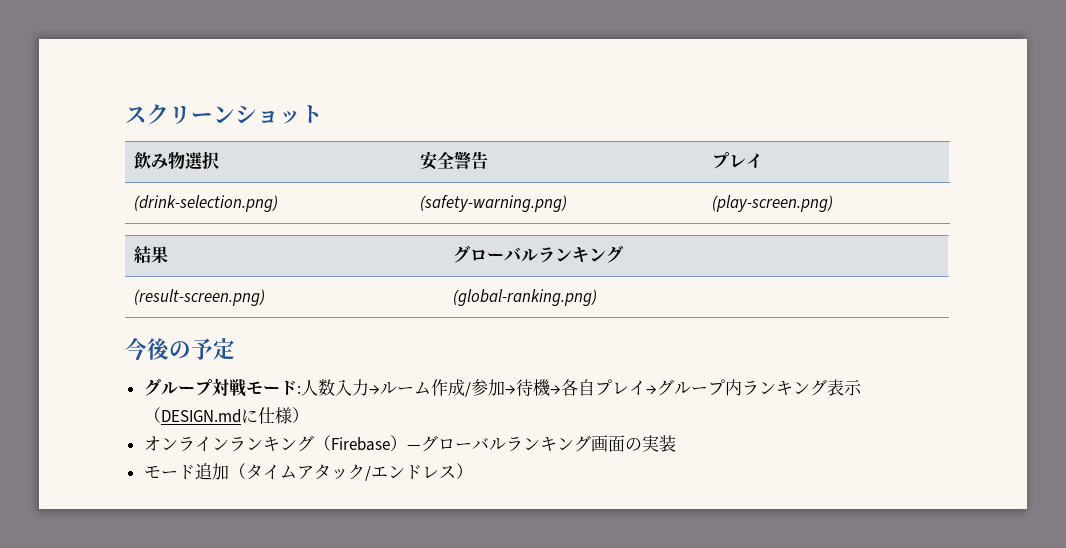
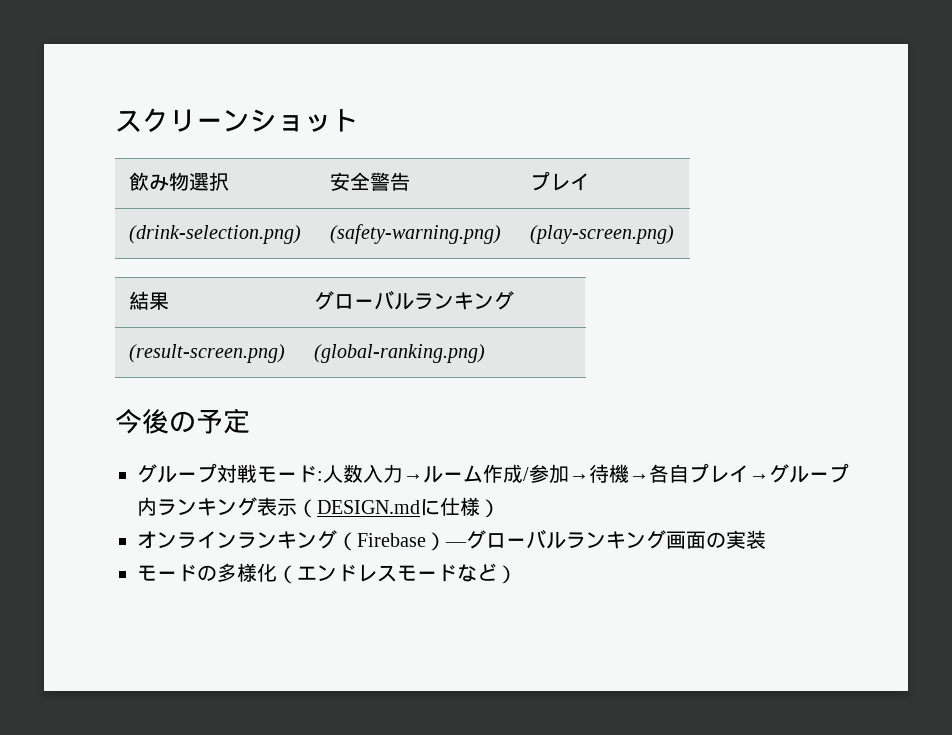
- モード追加（タイムアタック/エンドレス）
+ モードの多様化（エンドレスモードなど）

